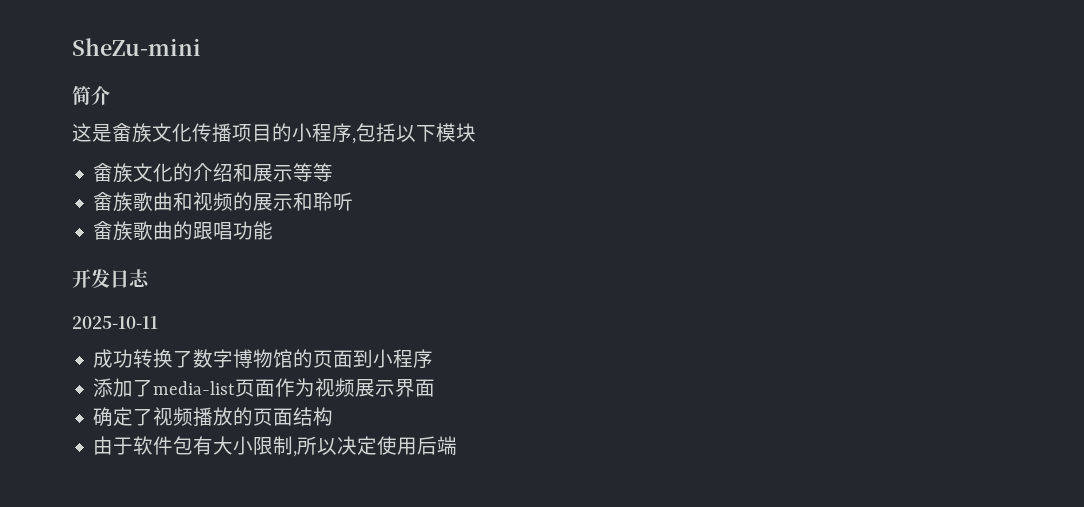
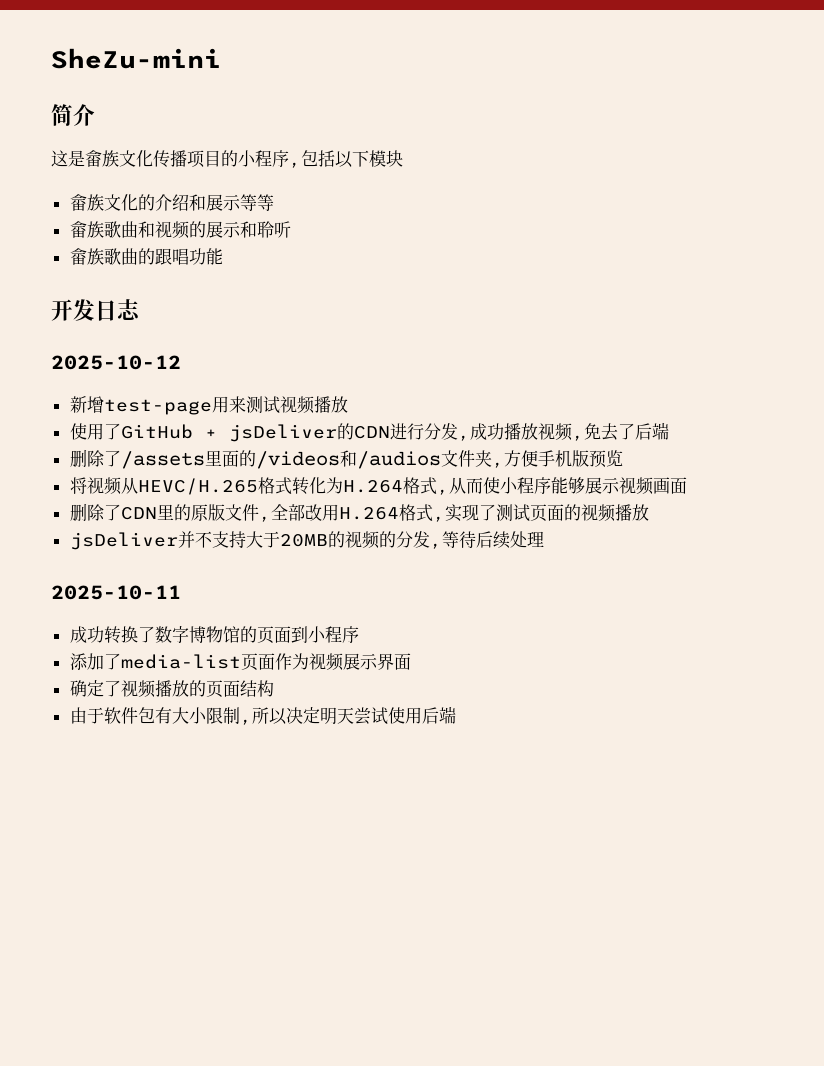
+ 2025-10-12
+ 新增test-page用来测试视频播放
+ 使用了GitHub + jsDeliver的CDN进行分发,成功播放视频,免去了后端
+ 删除了/assets里面的/videos和/audios文件夹,方便手机版预览
+ 将视频从HEVC/H.265格式转化为H.264格式,从而使小程序能够展示视频画面
+ 删除了CDN里的原版文件,全部改用H.264格式,实现了测试页面的视频播放
+ jsDeliver并不支持大于20MB的视频的分发,等待后续处理
- 由于软件包有大小限制,所以决定使用后端
+ 由于软件包有大小限制,所以决定明天尝试使用后端

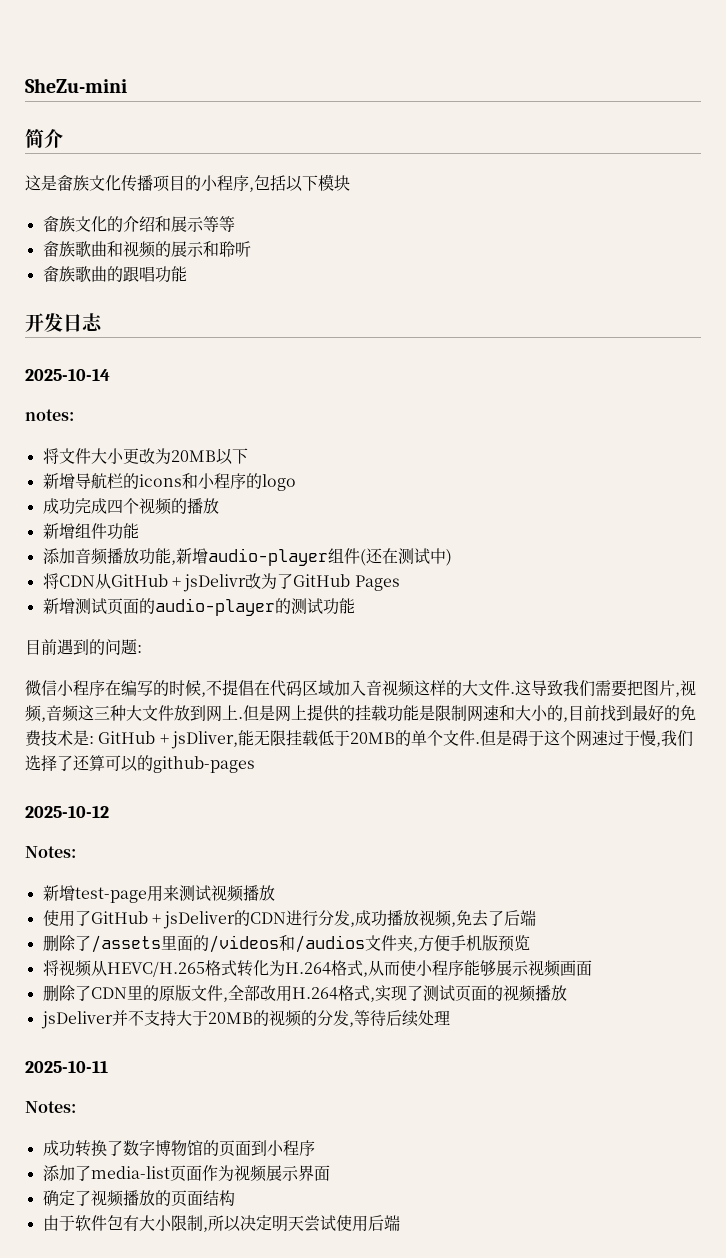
+ 2025-10-14
+ notes:
+ 将文件大小更改为20MB以下
+ 新增导航栏的icons和小程序的logo
+ 成功完成四个视频的播放
+ 新增组件功能
+ 添加音频播放功能,新增audio-player组件(还在测试中)
+ 将CDN从GitHub + jsDelivr改为了GitHub Pages
+ 新增测试页面的audio-player的测试功能
+ 目前遇到的问题:
+ 微信小程序在编写的时候,不提倡在代码区域加入音视频这样的大文件.这导致我们需要把图片,视频,音频这三种大文件放到网上.但是网上提供的挂载功能是限制网速和大小的,目前找到最好的免费技术是: GitHub + jsDliver,能无限挂载低于20MB的单个文件.但是碍于这个网速过于慢,我们选择了还算可以的github-pages
  2025-10-12
+ Notes:
  2025-10-11
+ Notes:

